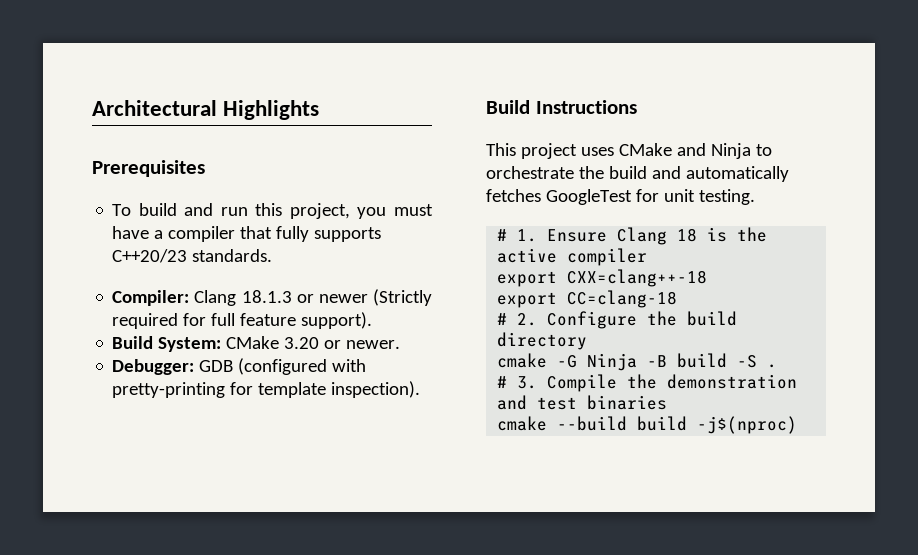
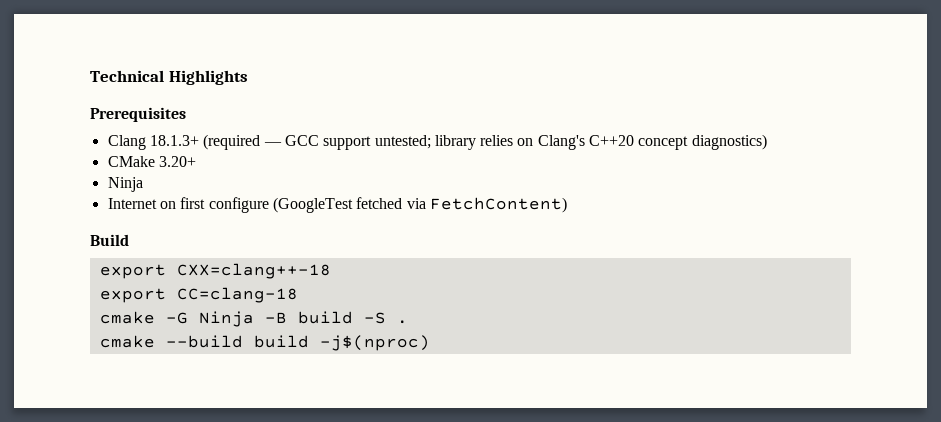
- Architectural Highlights
+ Technical Highlights
- To build and run this project, you must have a compiler that fully supports C++20/23 standards.
- Compiler: Clang 18.1.3 or newer (Strictly required for full feature support).
- Build System: CMake 3.20 or newer.
- Debugger: GDB (configured with pretty-printing for template inspection).
- Build Instructions
- This project uses CMake and Ninja to orchestrate the build and automatically fetches GoogleTest for unit testing.
- # 1. Ensure Clang 18 is the active compiler
+ Clang 18.1.3+ (required — GCC support untested; library relies on Clang's C++20 concept diagnostics)
+ CMake 3.20+
+ Ninja
+ Internet on first configure (GoogleTest fetched via FetchContent)
+ Build
  export CXX=clang++-18
  export CC=clang-18
- # 2. Configure the build directory
- # 3. Compile the demonstration and test binaries

